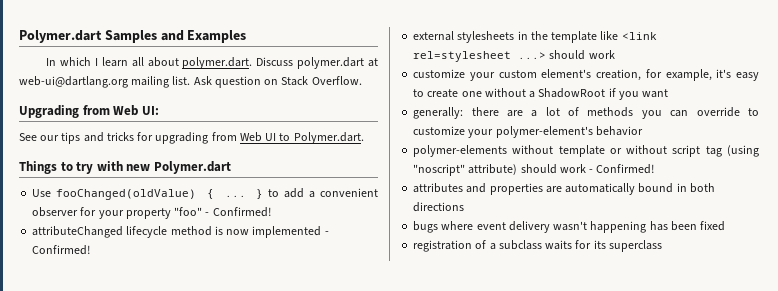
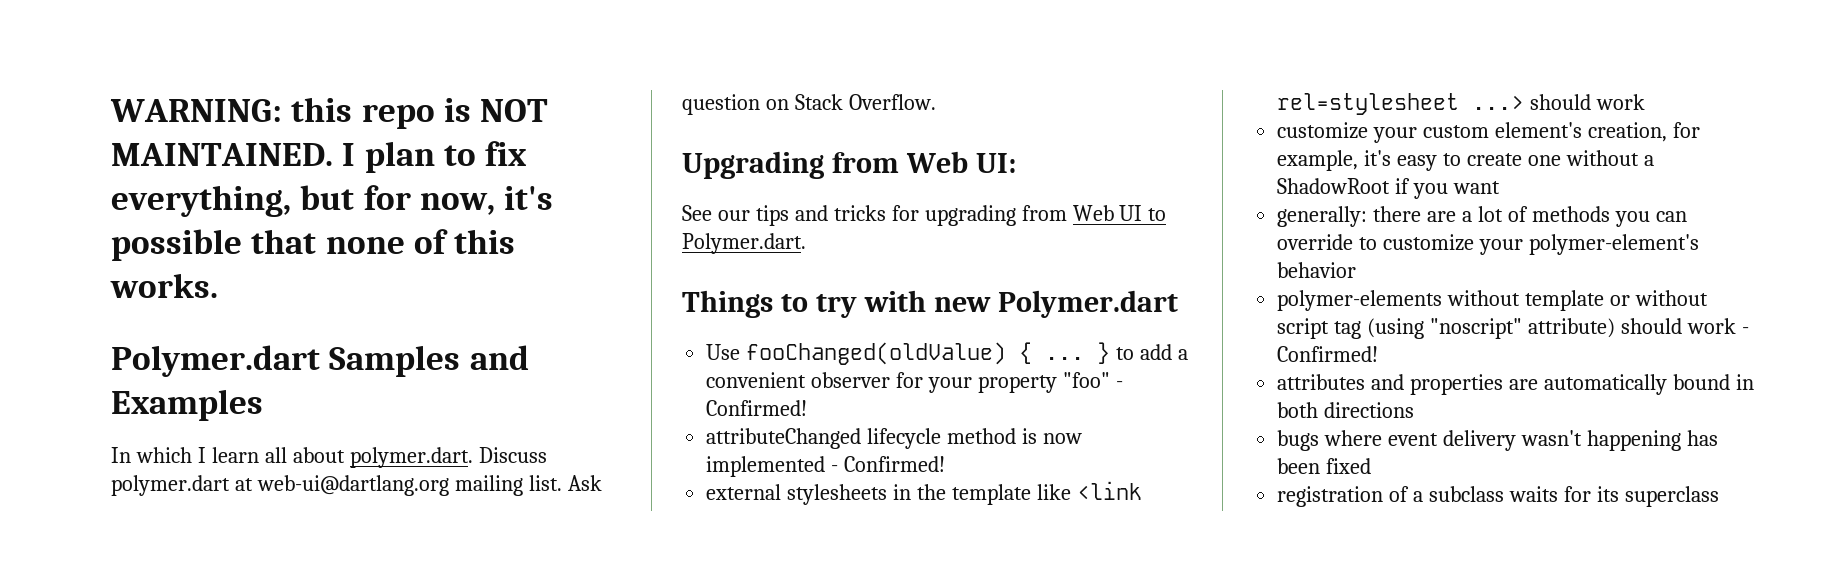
+ WARNING: this repo is NOT MAINTAINED. I plan to fix everything, but for now, it's possible that none of this works.

